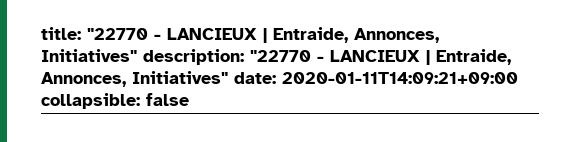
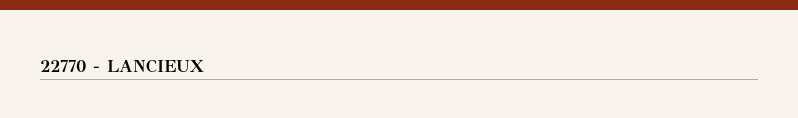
- title: "22770 - LANCIEUX | Entraide, Annonces, Initiatives" description: "22770 - LANCIEUX | Entraide, Annonces, Initiatives" date: 2020-01-11T14:09:21+09:00 collapsible: false
+ 22770 - LANCIEUX

